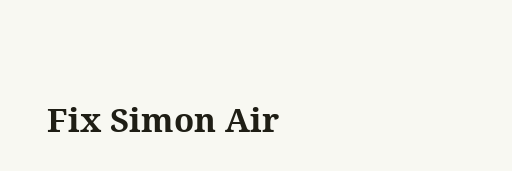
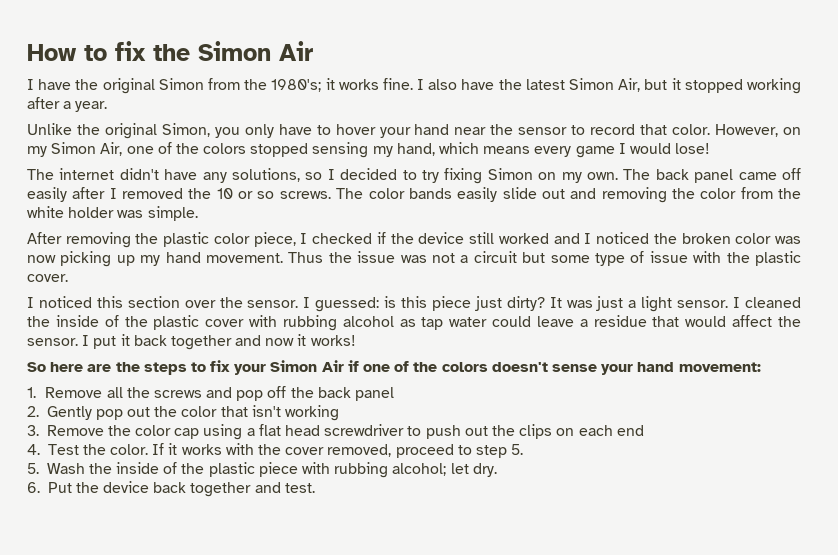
- Fix Simon Air
+ How to fix the Simon Air
+ I have the original Simon from the 1980's; it works fine. I also have the latest Simon Air, but it stopped working after a year.
+ Unlike the original Simon, you only have to hover your hand near the sensor to record that color. However, on my Simon Air, one of the colors stopped sensing my hand, which means every game I would lose!
+ The internet didn't have any solutions, so I decided to try fixing Simon on my own. The back panel came off easily after I removed the 10 or so screws. The color bands easily slide out and removing the color from the white holder was simple.
+ After removing the plastic color piece, I checked if the device still worked and I noticed the broken color was now picking up my hand movement. Thus the issue was not a circuit but some type of issue with the plastic cover.
+ I noticed this section over the sensor. I guessed: is this piece just dirty? It was just a light sensor. I cleaned the inside of the plastic cover with rubbing alcohol as tap water could leave a residue that would affect the sensor. I put it back together and now it works!
+ So here are the steps to fix your Simon Air if one of the colors doesn't sense your hand movement:
+ 1. Remove all the screws and pop off the back panel
+ 2. Gently pop out the color that isn't working
+ 3. Remove the color cap using a flat head screwdriver to push out the clips on each end
+ 4. Test the color. If it works with the cover removed, proceed to step 5.
+ 5. Wash the inside of the plastic piece with rubbing alcohol; let dry.
+ 6. Put the device back together and test.

